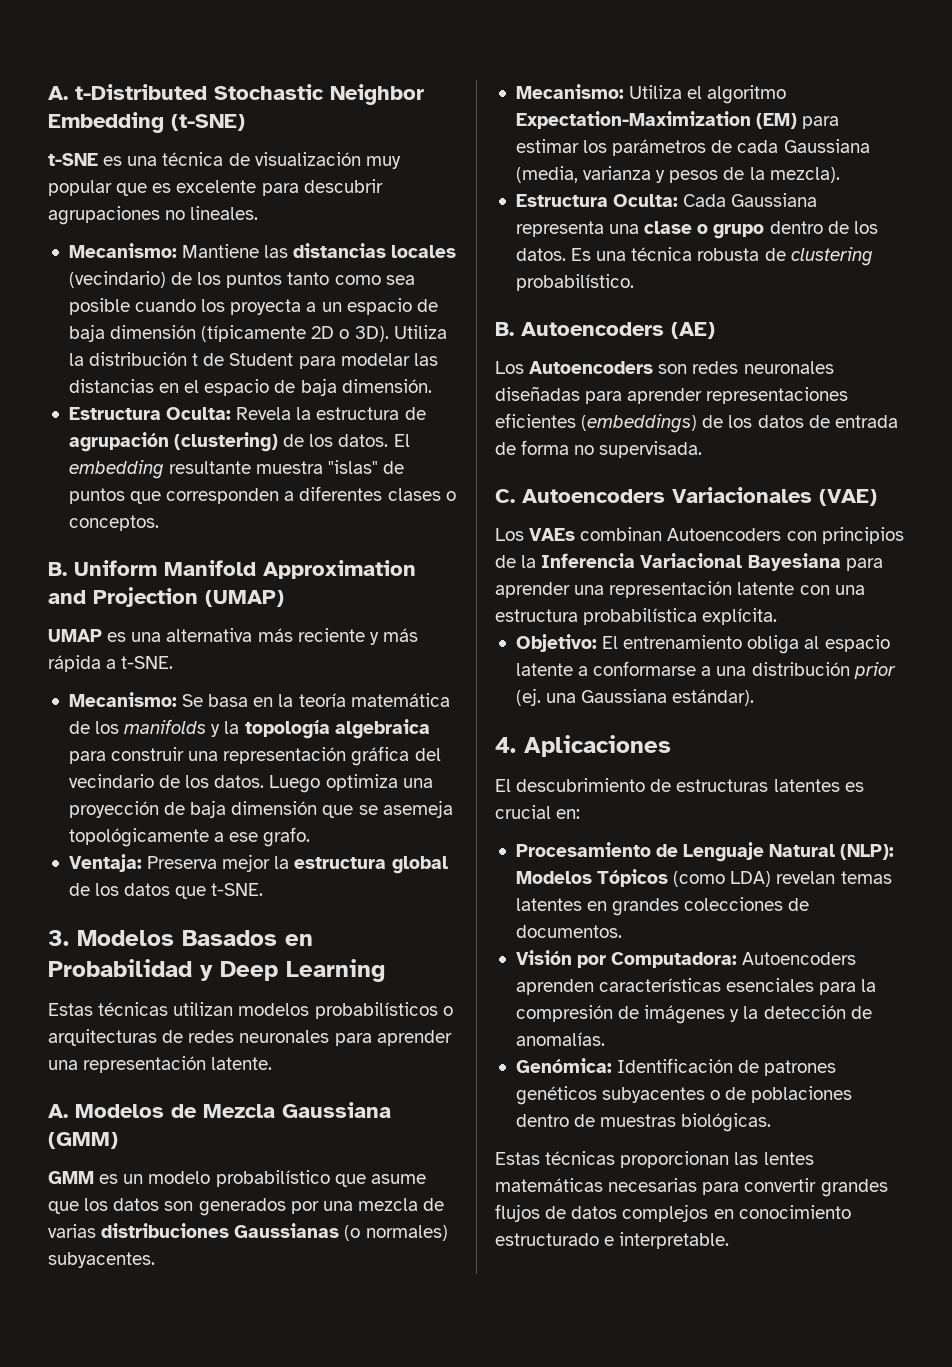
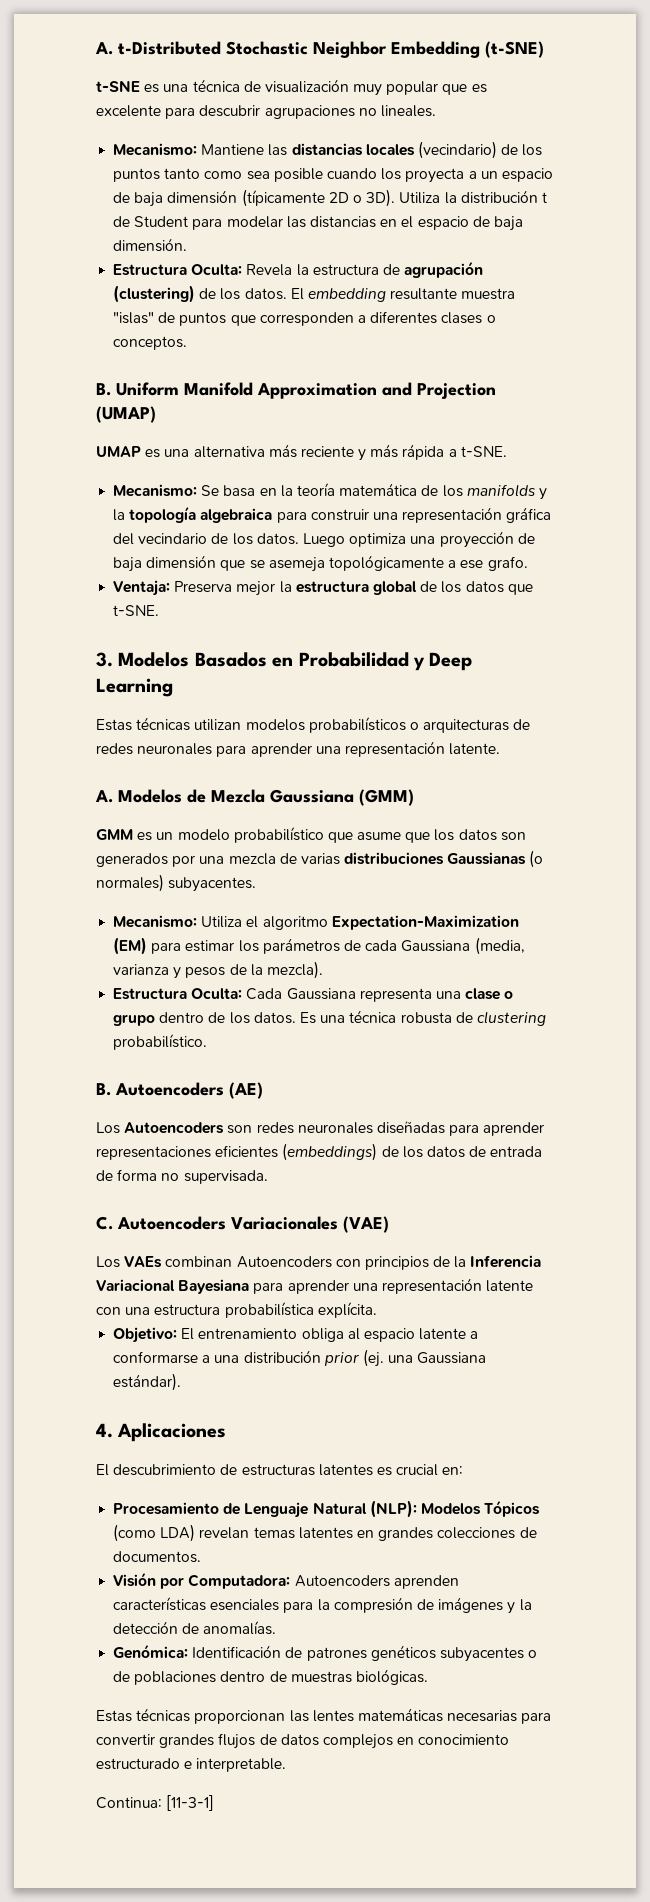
+ Continua: [11-3-1]

